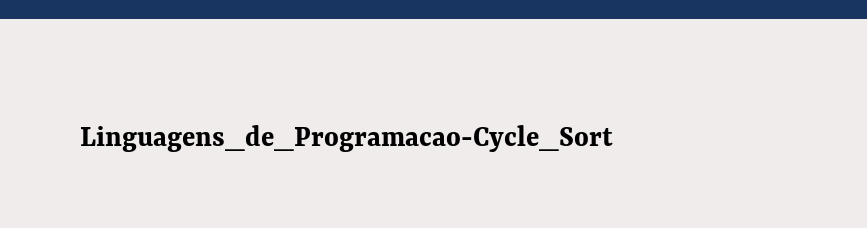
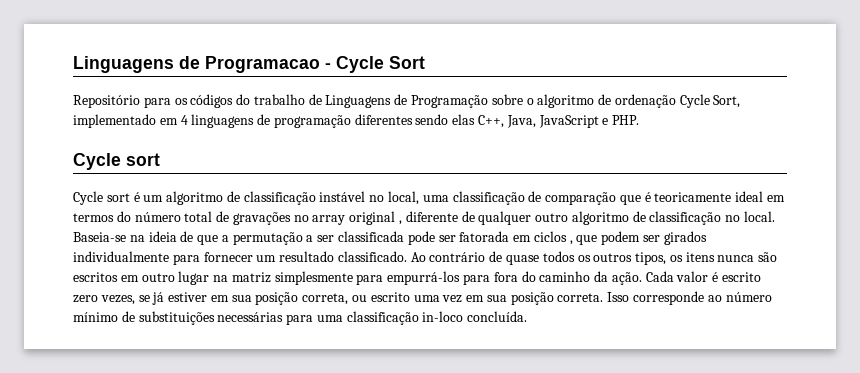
- Linguagens_de_Programacao-Cycle_Sort
+ Linguagens de Programacao - Cycle Sort
+ Repositório para os códigos do trabalho de Linguagens de Programação sobre o algoritmo de ordenação Cycle Sort, implementado em 4 linguagens de programação diferentes sendo elas C++, Java, JavaScript e PHP.
+ Cycle sort
+ Cycle sort é um algoritmo de classificação instável no local, uma classificação de comparação que é teoricamente ideal em termos do número total de gravações no array original , diferente de qualquer outro algoritmo de classificação no local. Baseia-se na ideia de que a permutação a ser classificada pode ser fatorada em ciclos , que podem ser girados individualmente para fornecer um resultado classificado. Ao contrário de quase todos os outros tipos, os itens nunca são escritos em outro lugar na matriz simplesmente para empurrá-los para fora do caminho da ação. Cada valor é escrito zero vezes, se já estiver em sua posição correta, ou escrito uma vez em sua posição correta. Isso corresponde ao número mínimo de substituições necessárias para uma classificação in-loco concluída.

